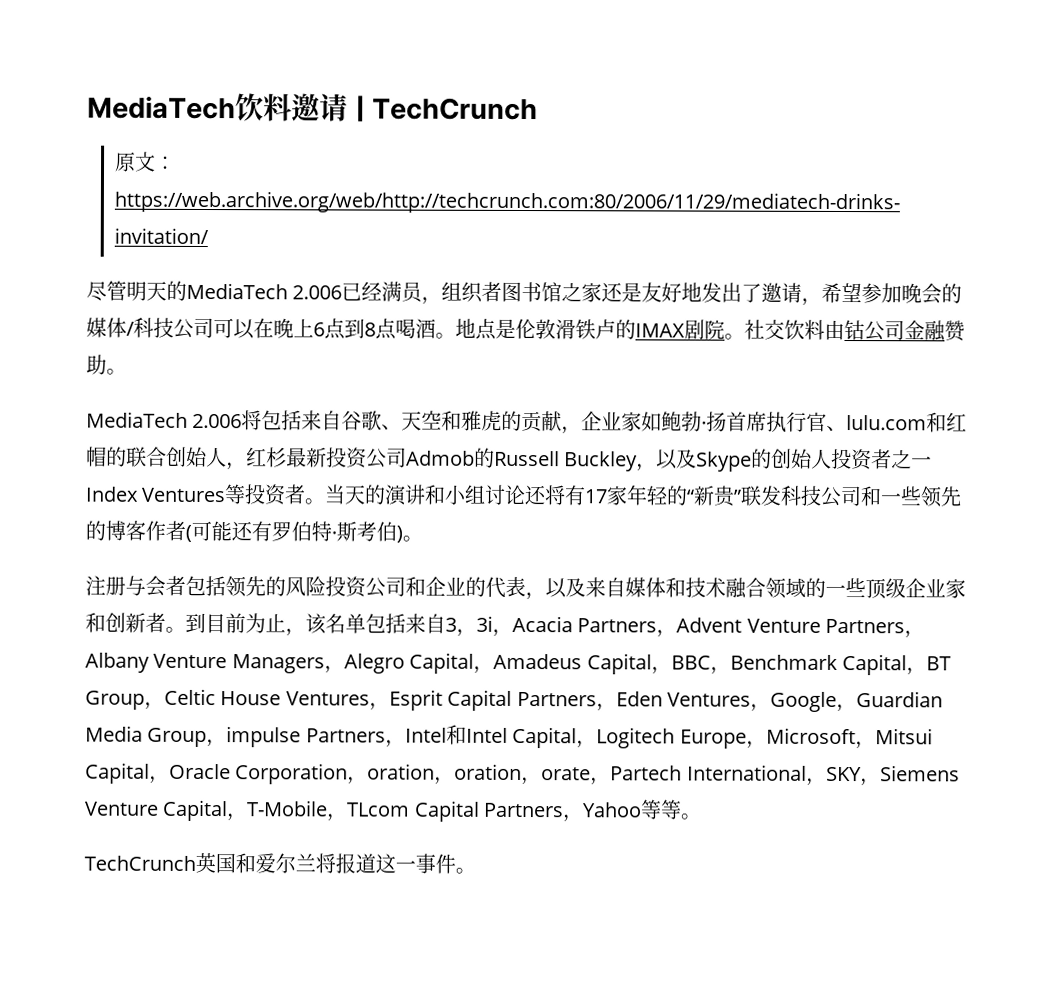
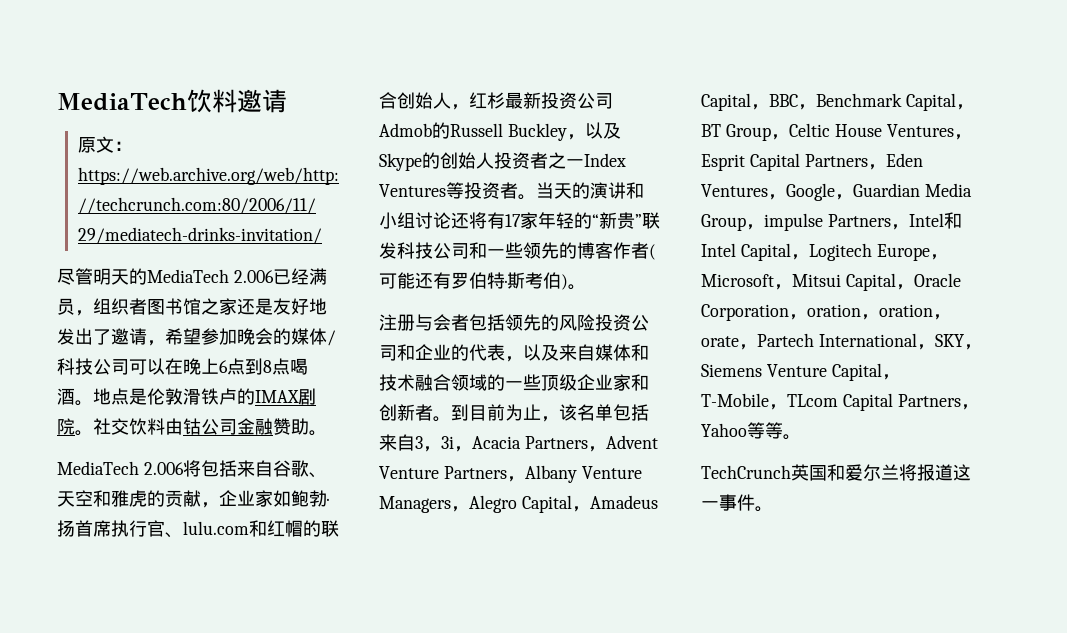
- MediaTech饮料邀请 | TechCrunch
+ MediaTech饮料邀请

